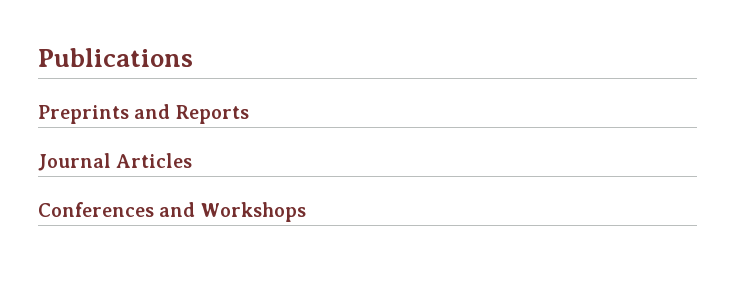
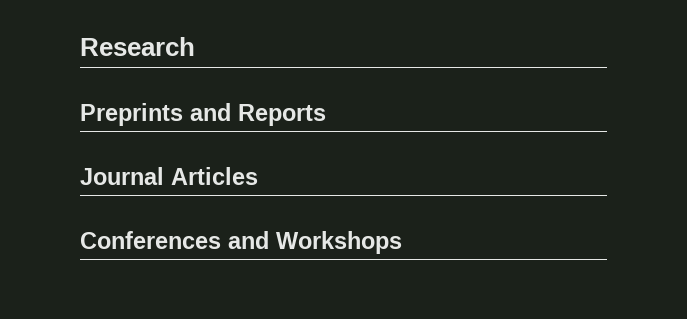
- Publications
+ Research

